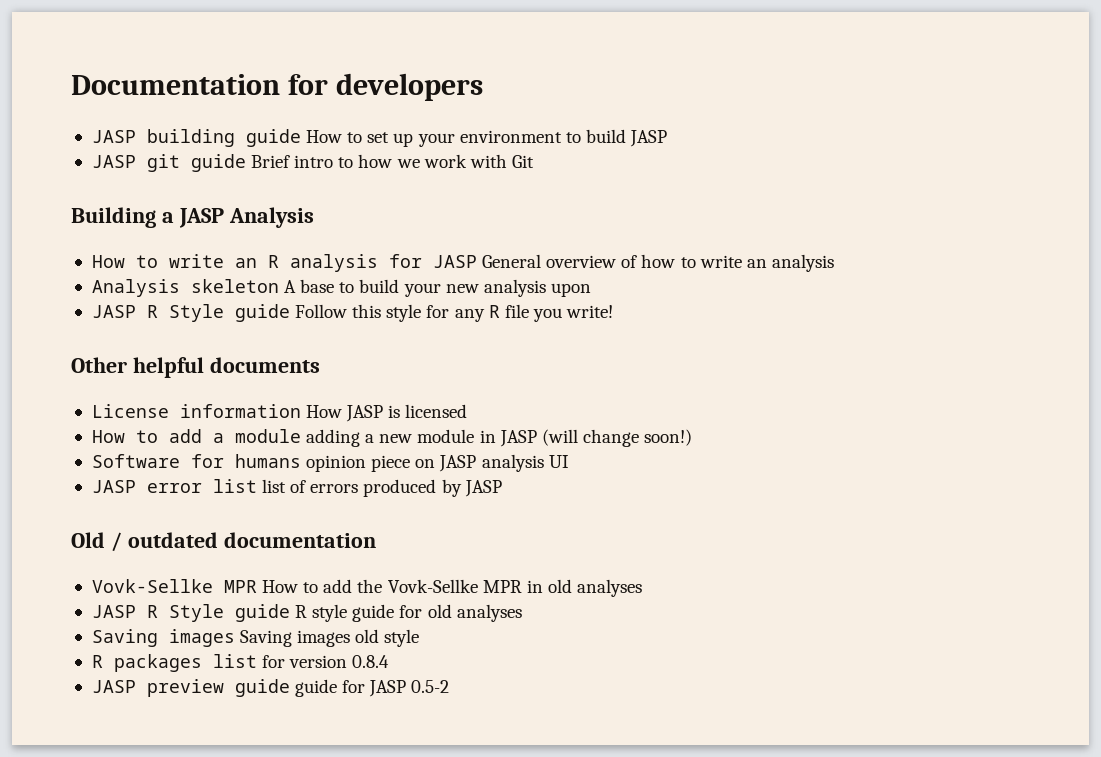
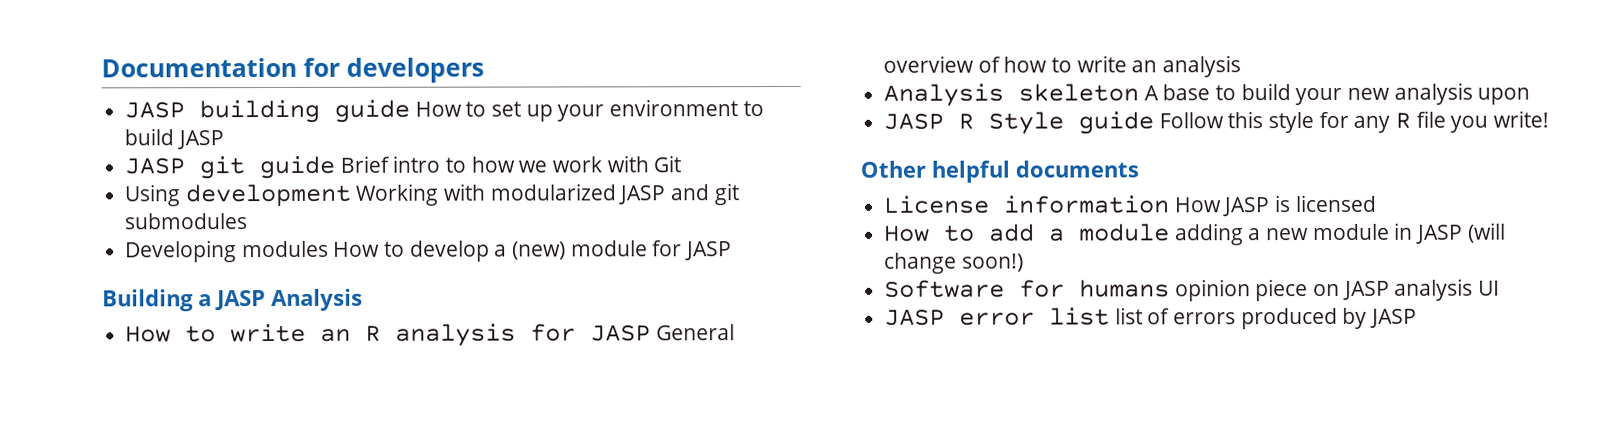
+ Using development Working with modularized JASP and git submodules
+ Developing modules How to develop a (new) module for JASP
- Old / outdated documentation
- Vovk-Sellke MPR How to add the Vovk-Sellke MPR in old analyses
- JASP R Style guide R style guide for old analyses
- Saving images Saving images old style
- R packages list for version 0.8.4
- JASP preview guide guide for JASP 0.5-2

